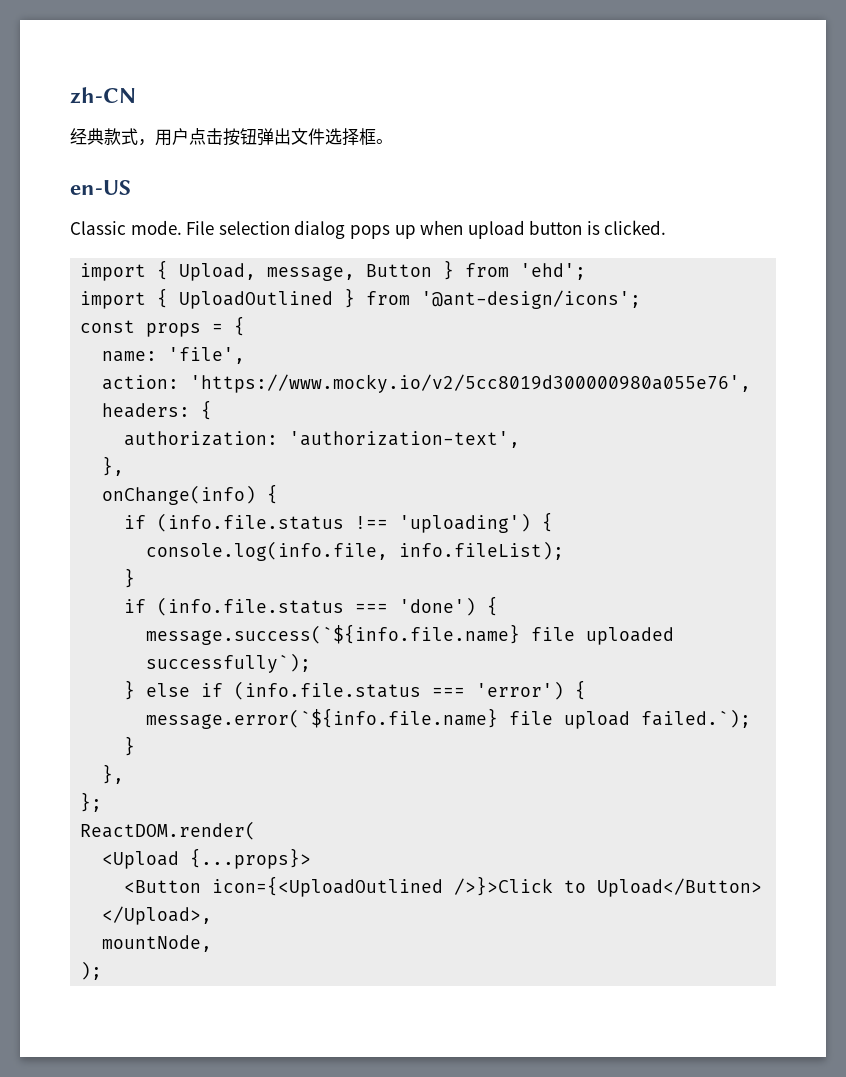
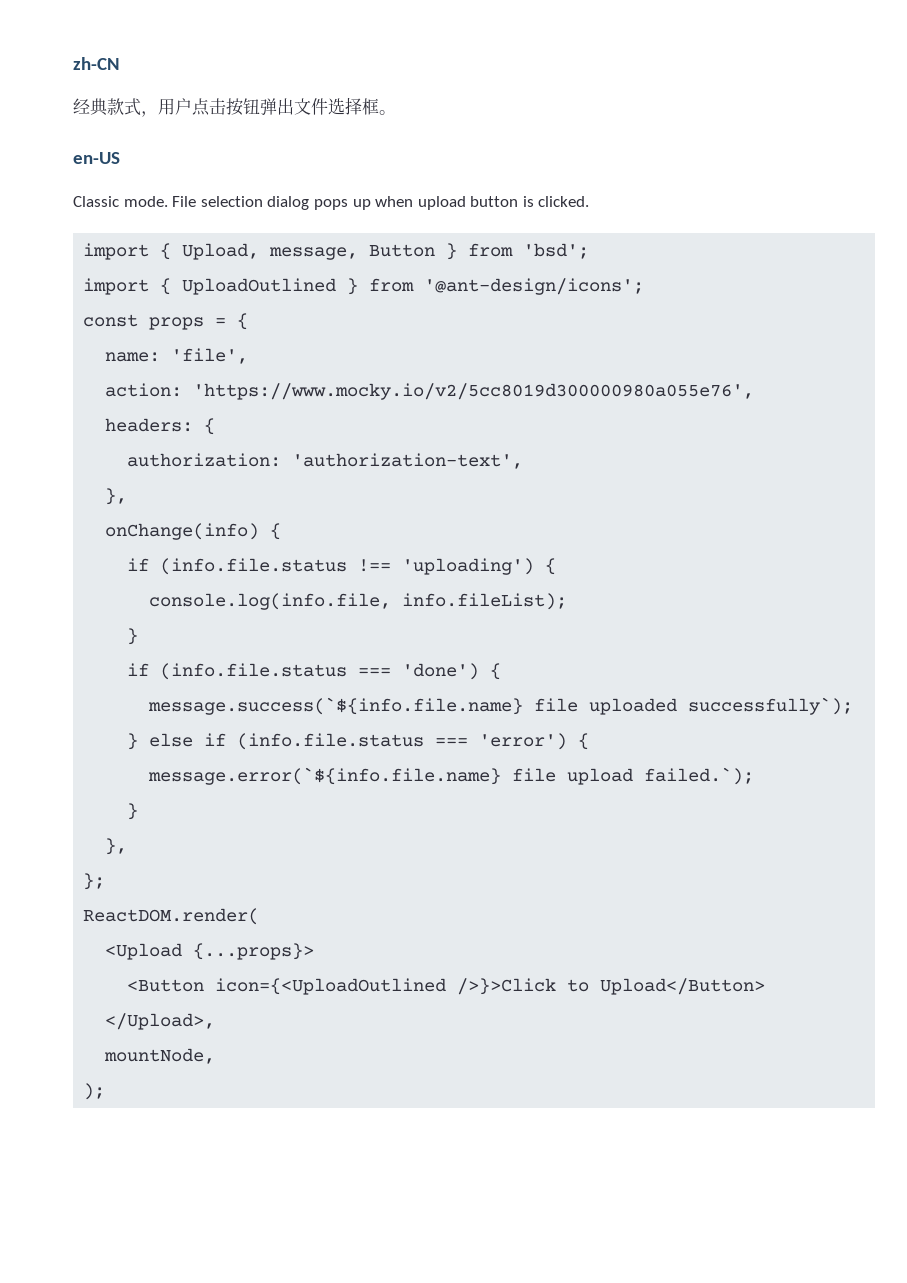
- import { Upload, message, Button } from 'ehd';
+ import { Upload, message, Button } from 'bsd';

